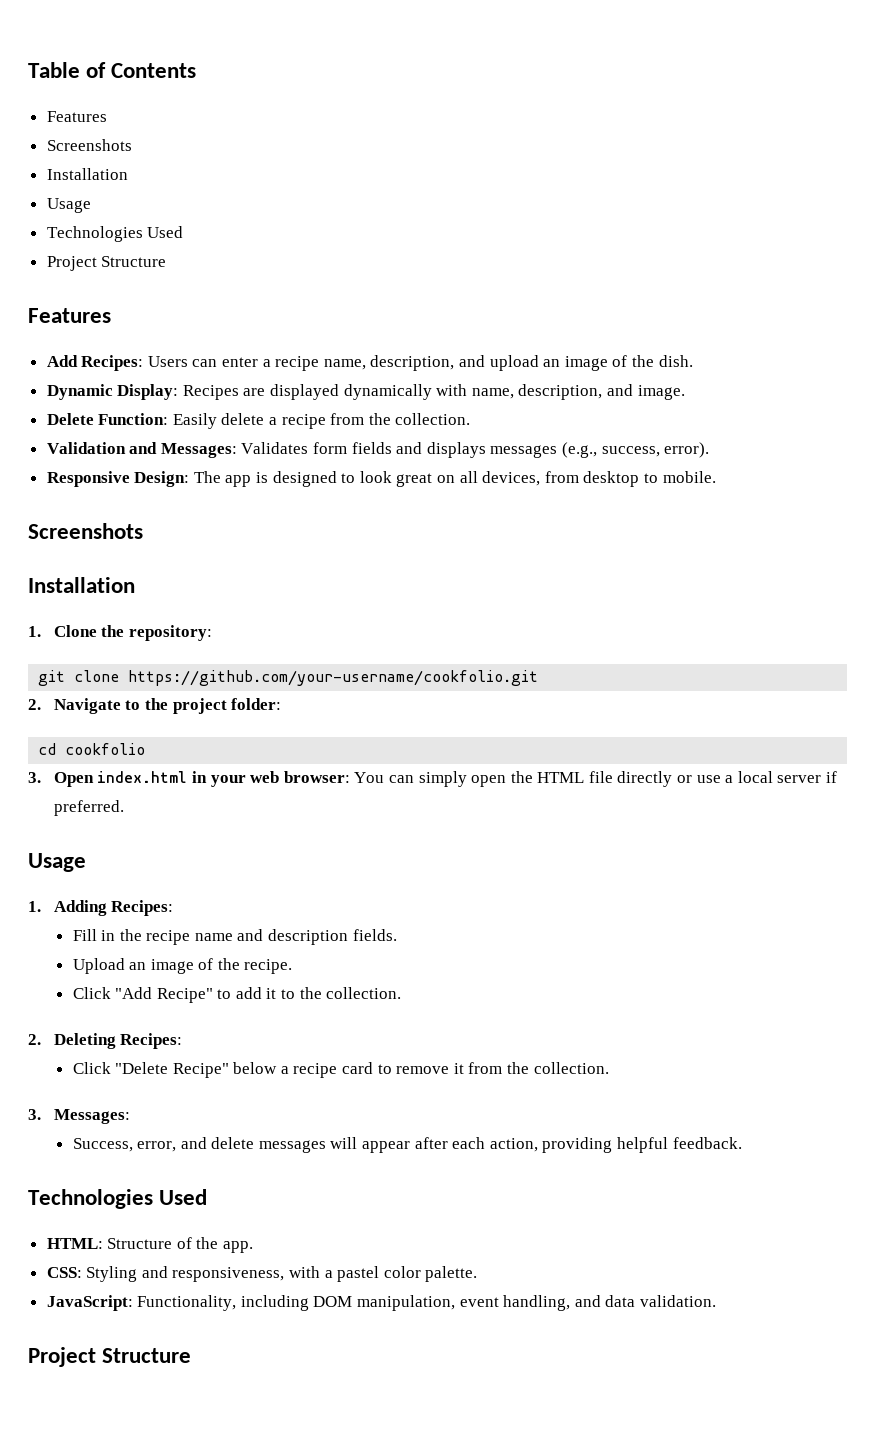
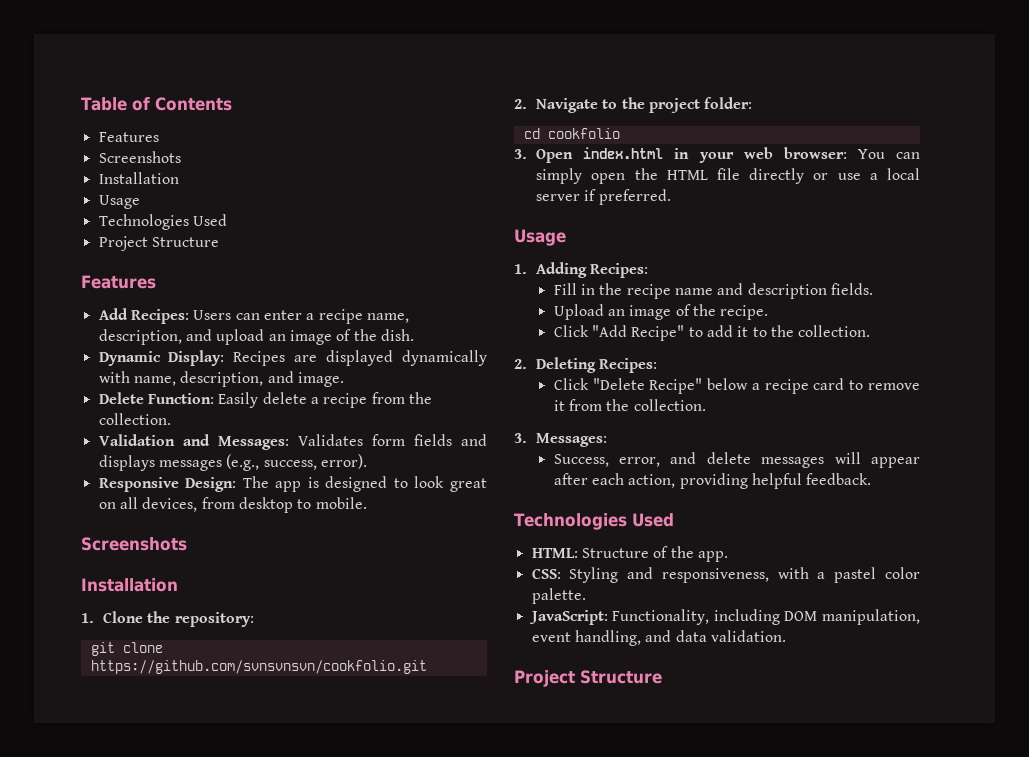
- git clone https://github.com/your-username/cookfolio.git
+ git clone https://github.com/svnsvnsvn/cookfolio.git

